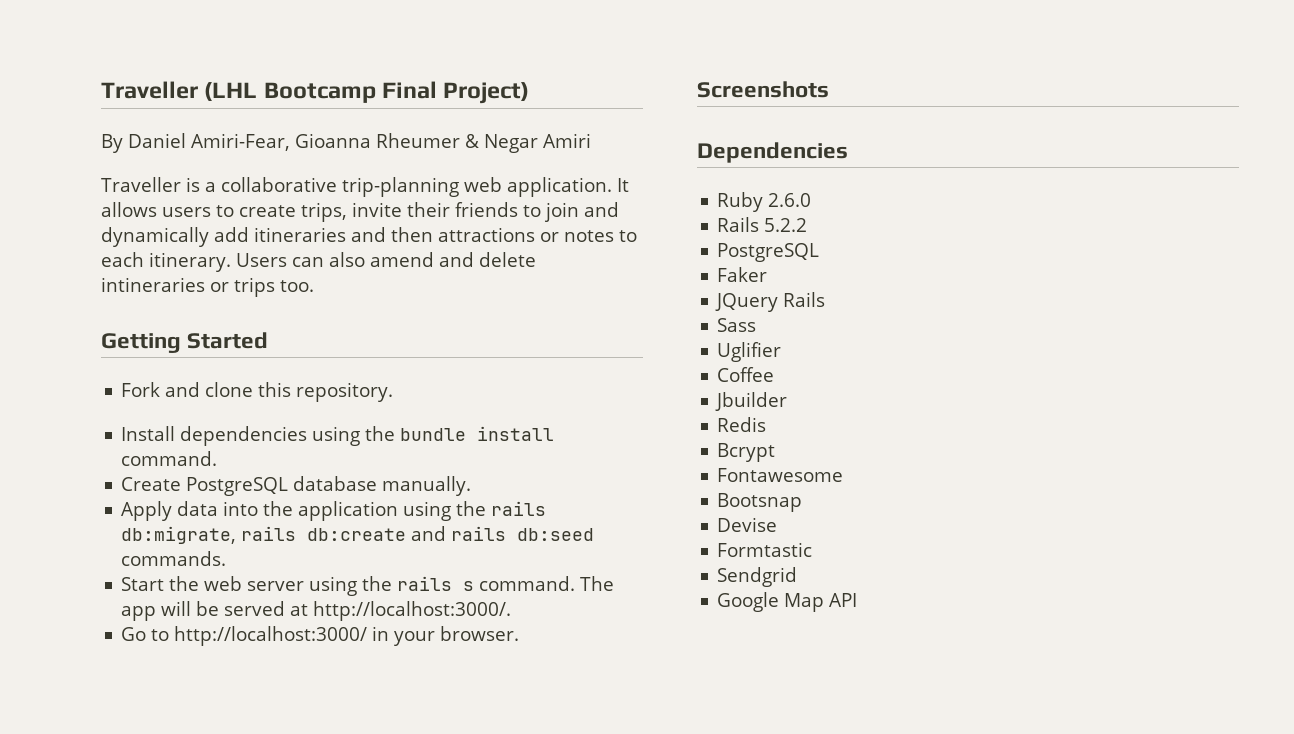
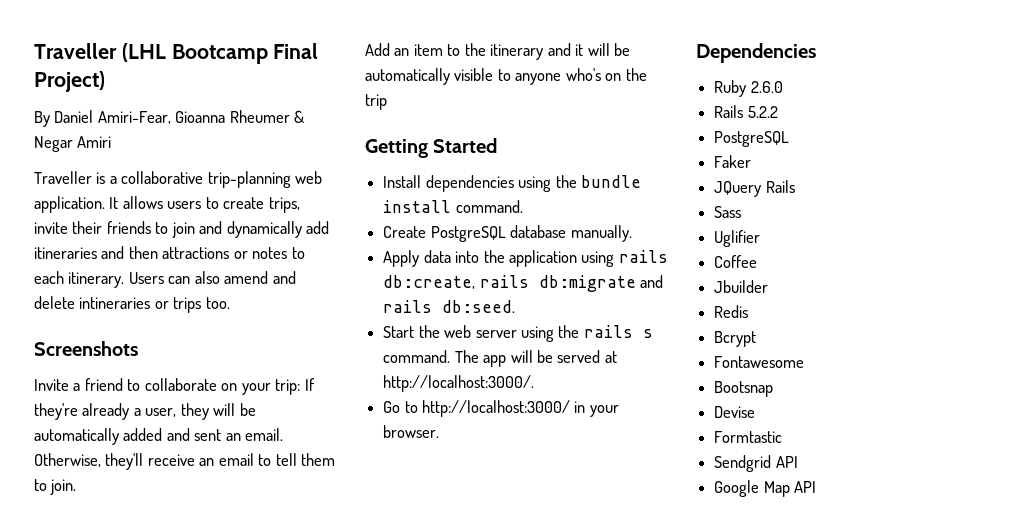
+ Screenshots
+ Invite a friend to collaborate on your trip: If they're already a user, they will be automatically added and sent an email. Otherwise, they'll receive an email to tell them to join.
+ Add an item to the itinerary and it will be automatically visible to anyone who's on the trip
  Getting Started
- Fork and clone this repository.
- Apply data into the application using the rails db:migrate, rails db:create and rails db:seed commands.
+ Apply data into the application using rails db:create, rails db:migrate and rails db:seed.
- Screenshots
- Sendgrid
+ Sendgrid API

